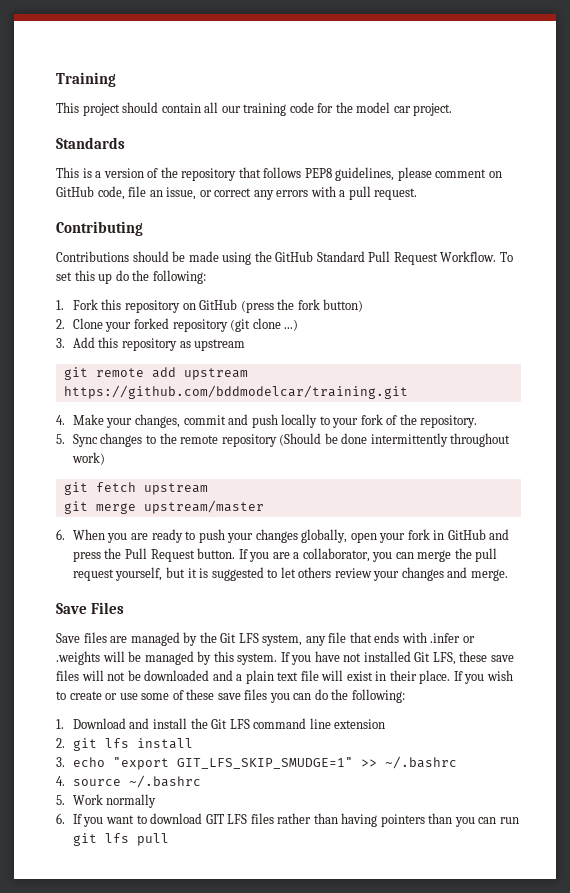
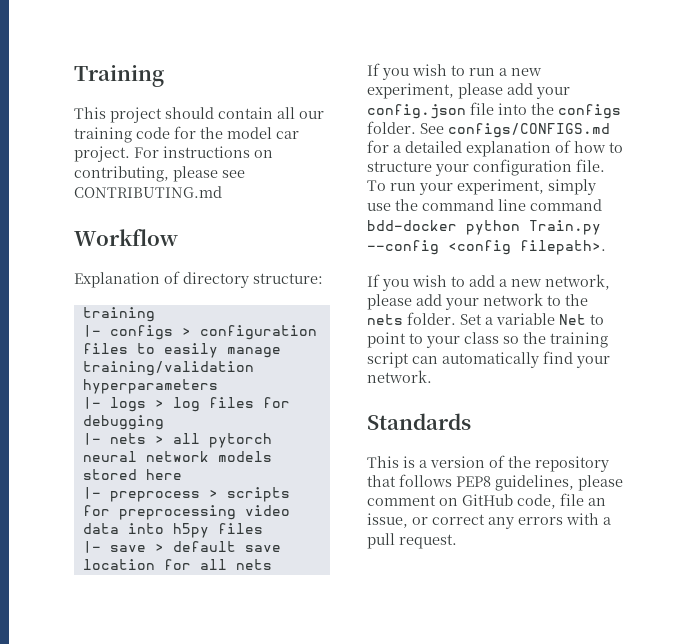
+ For instructions on contributing, please see CONTRIBUTING.md
+ Workflow
+ Explanation of directory structure:
+ training
+ |- configs > configuration files to easily manage training/validation hyperparameters
+ |- logs > log files for debugging
+ |- nets > all pytorch neural network models stored here
+ |- preprocess > scripts for preprocessing video data into h5py files
+ |- save > default save location for all nets
+ If you wish to run a new experiment, please add your config.json file into the configs folder. See configs/CONFIGS.md for a detailed explanation of how to structure your configuration file. To run your experiment, simply use the command line command bdd-docker python Train.py --config <config filepath>.
+ If you wish to add a new network, please add your network to the nets folder. Set a variable Net to point to your class so the training script can automatically find your network.
- Contributing
- Contributions should be made using the GitHub Standard Pull Request Workflow. To set this up do the following:
- 1. Fork this repository on GitHub (press the fork button)
- 2. Clone your forked repository (git clone ...)
- 3. Add this repository as upstream
- git remote add upstream https://github.com/bddmodelcar/training.git
- 4. Make your changes, commit and push locally to your fork of the repository.
- 5. Sync changes to the remote repository (Should be done intermittently throughout work)
- git fetch upstream
- git merge upstream/master
- 6. When you are ready to push your changes globally, open your fork in GitHub and press the Pull Request button. If you are a collaborator, you can merge the pull request yourself, but it is suggested to let others review your changes and merge.
- Save Files
- Save files are managed by the Git LFS system, any file that ends with .infer or .weights will be managed by this system. If you have not installed Git LFS, these save files will not be downloaded and a plain text file will exist in their place. If you wish to create or use some of these save files you can do the following:
- 1. Download and install the Git LFS command line extension
- 2. git lfs install
- 3. echo "export GIT_LFS_SKIP_SMUDGE=1" >> ~/.bashrc
- 4. source ~/.bashrc
- 5. Work normally
- 6. If you want to download GIT LFS files rather than having pointers than you can run git lfs pull

